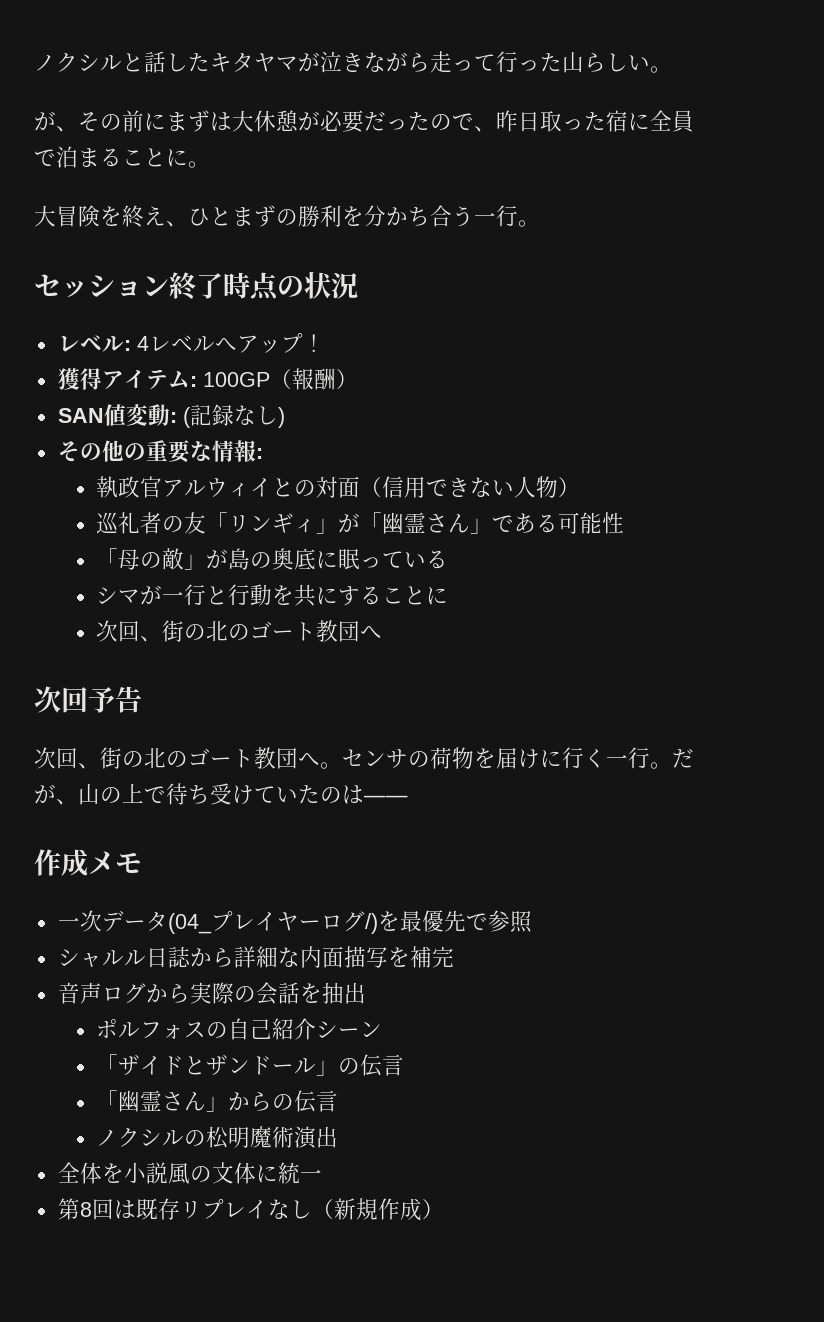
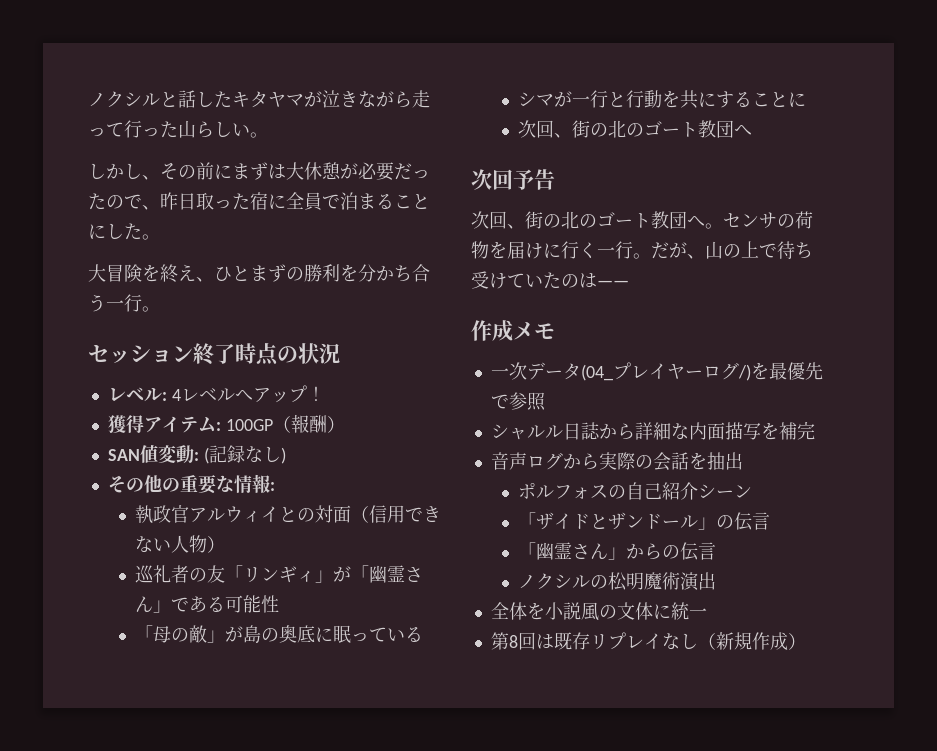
- が、その前にまずは大休憩が必要だったので、昨日取った宿に全員で泊まることに。
+ しかし、その前にまずは大休憩が必要だったので、昨日取った宿に全員で泊まることにした。

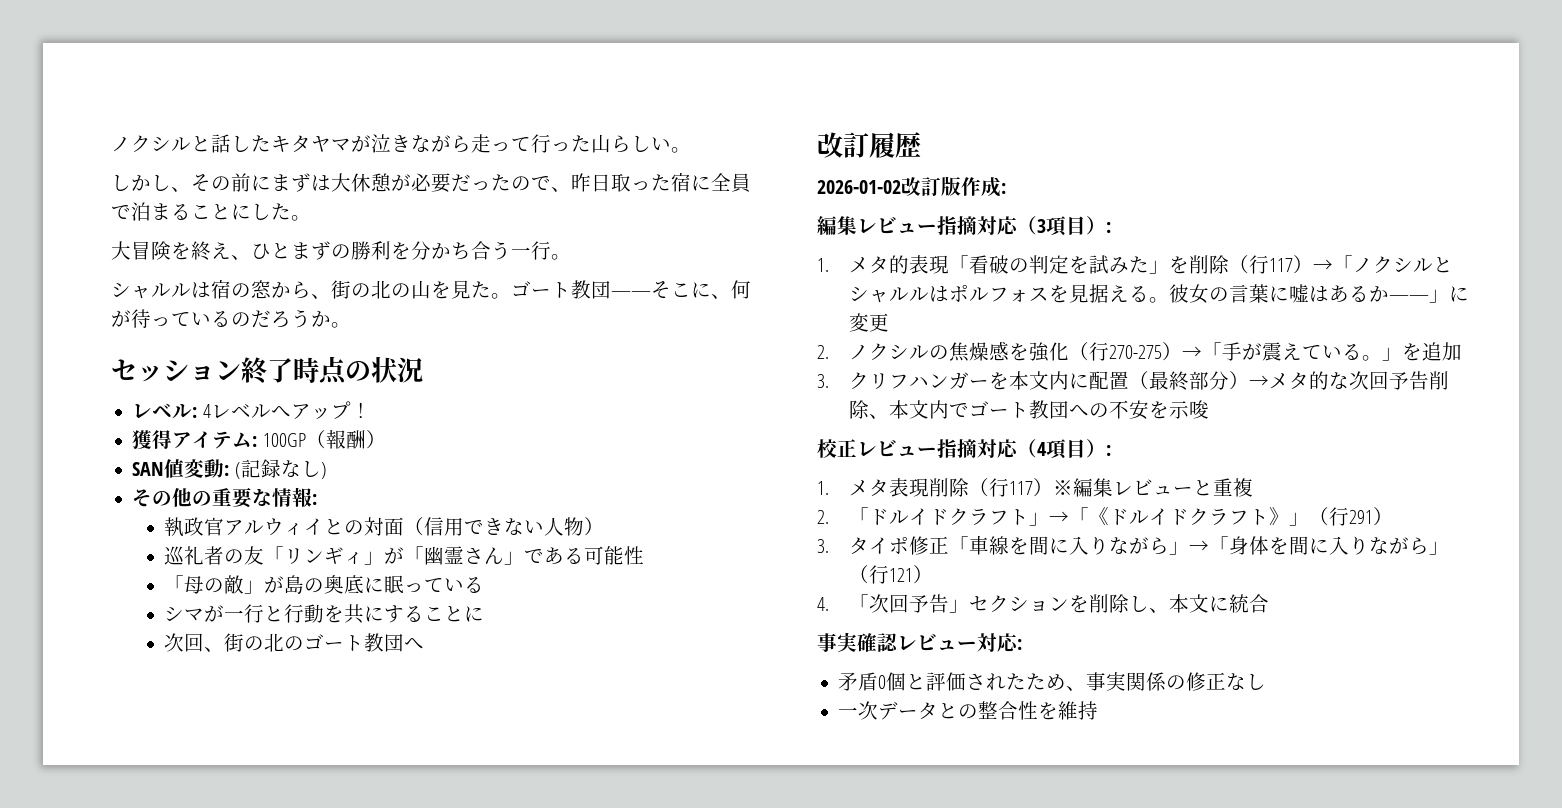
+ シャルルは宿の窓から、街の北の山を見た。ゴート教団——そこに、何が待っているのだろうか。
- 次回予告
- 次回、街の北のゴート教団へ。センサの荷物を届けに行く一行。だが、山の上で待ち受けていたのは——
- 作成メモ
- 一次データ(04_プレイヤーログ/)を最優先で参照
- シャルル日誌から詳細な内面描写を補完
- 音声ログから実際の会話を抽出
- ポルフォスの自己紹介シーン
- 「ザイドとザンドール」の伝言
- 「幽霊さん」からの伝言
- ノクシルの松明魔術演出
- 全体を小説風の文体に統一
- 第8回は既存リプレイなし（新規作成）
+ 改訂履歴
+ 2026-01-02改訂版作成:
+ 編集レビュー指摘対応（3項目）:
+ 1.メタ的表現「看破の判定を試みた」を削除（行117）→「ノクシルとシャルルはポルフォスを見据える。彼女の言葉に嘘はあるか——」に変更
+ 2.ノクシルの焦燥感を強化（行270-275）→「手が震えている。」を追加
+ 3.クリフハンガーを本文内に配置（最終部分）→メタ的な次回予告削除、本文内でゴート教団への不安を示唆
+ 校正レビュー指摘対応（4項目）:
+ 1.メタ表現削除（行117）※編集レビューと重複
+ 2.「ドルイドクラフト」→「《ドルイドクラフト》」（行291）
+ 3.タイポ修正「車線を間に入りながら」→「身体を間に入りながら」（行121）
+ 4.「次回予告」セクションを削除し、本文に統合
+ 事実確認レビュー対応:
+ 矛盾0個と評価されたため、事実関係の修正なし
+ 一次データとの整合性を維持

